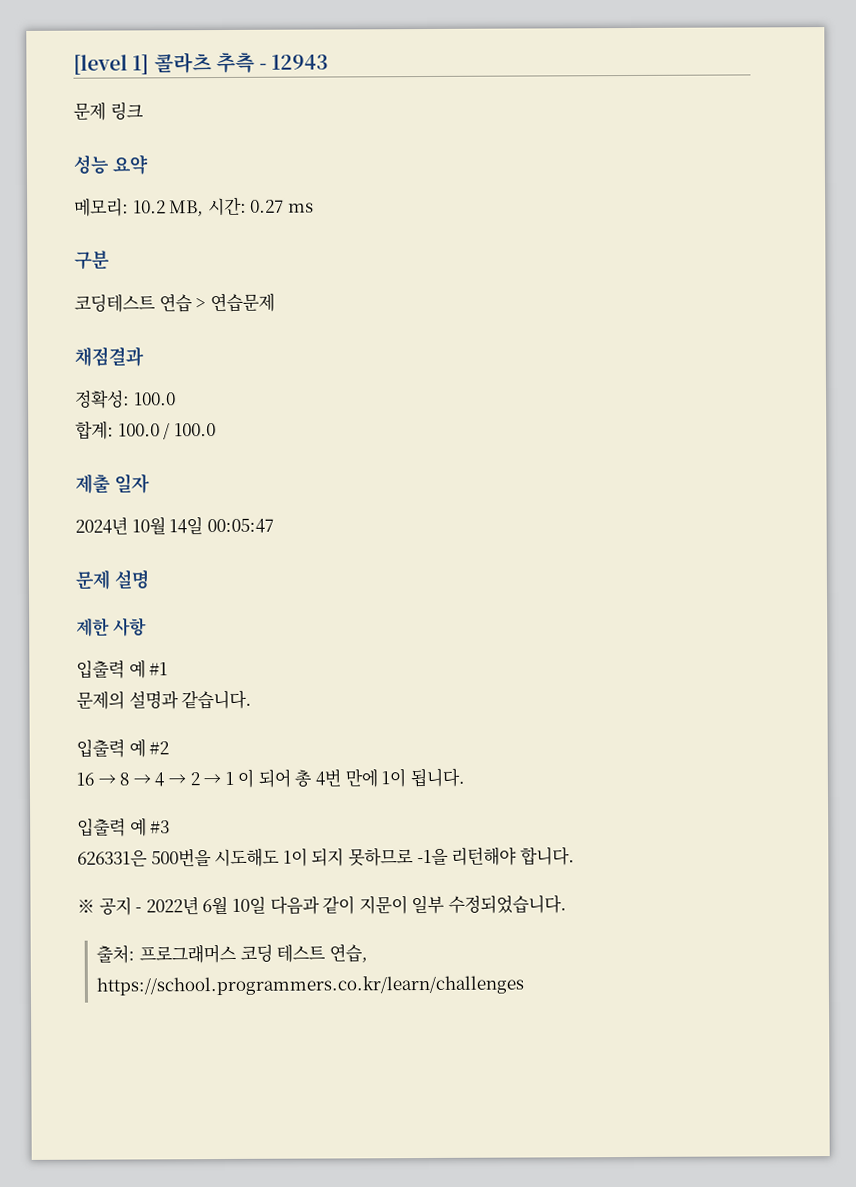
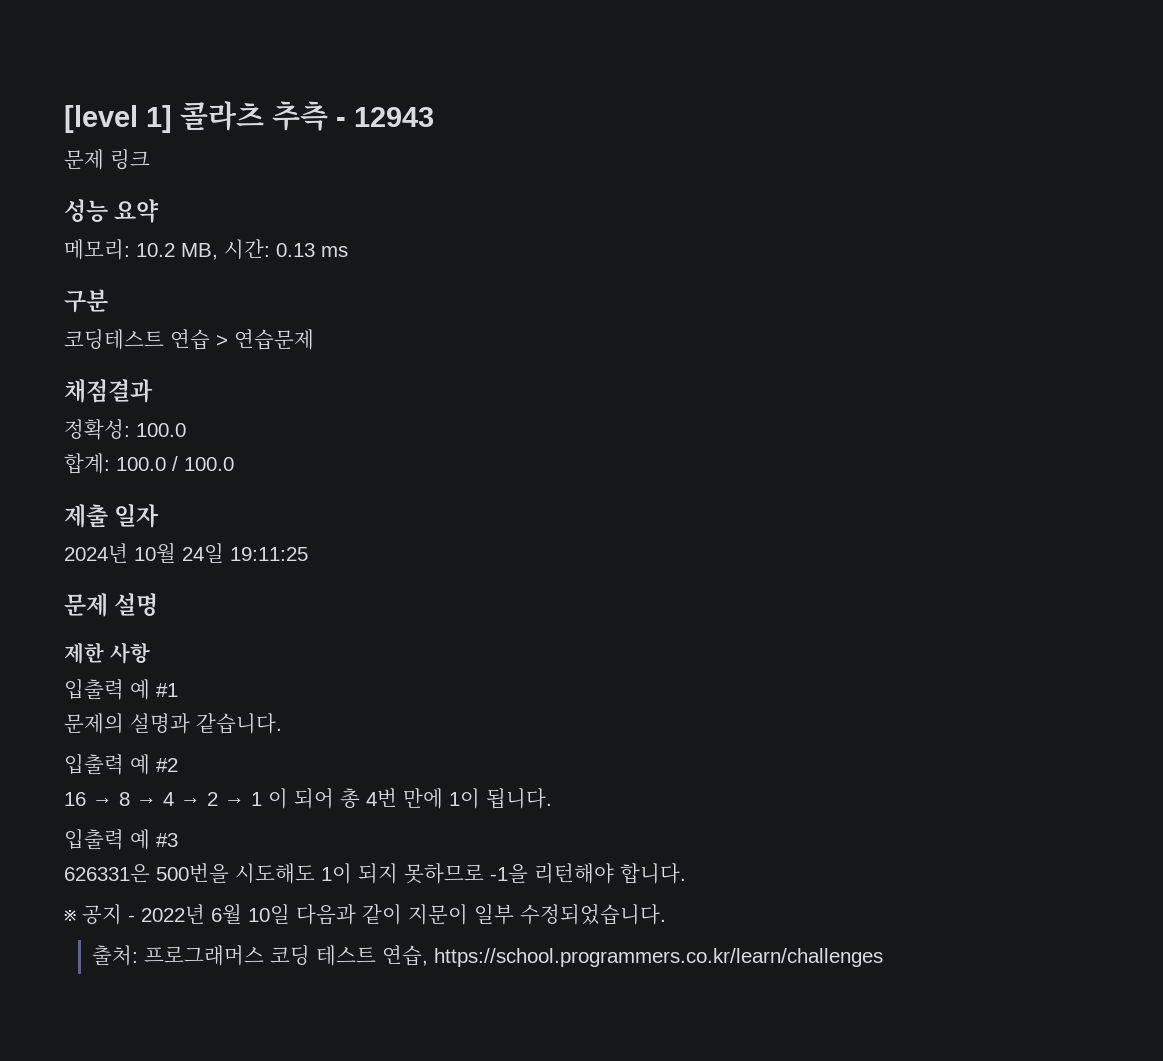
- 메모리: 10.2 MB, 시간: 0.27 ms
+ 메모리: 10.2 MB, 시간: 0.13 ms
- 2024년 10월 14일 00:05:47
+ 2024년 10월 24일 19:11:25

